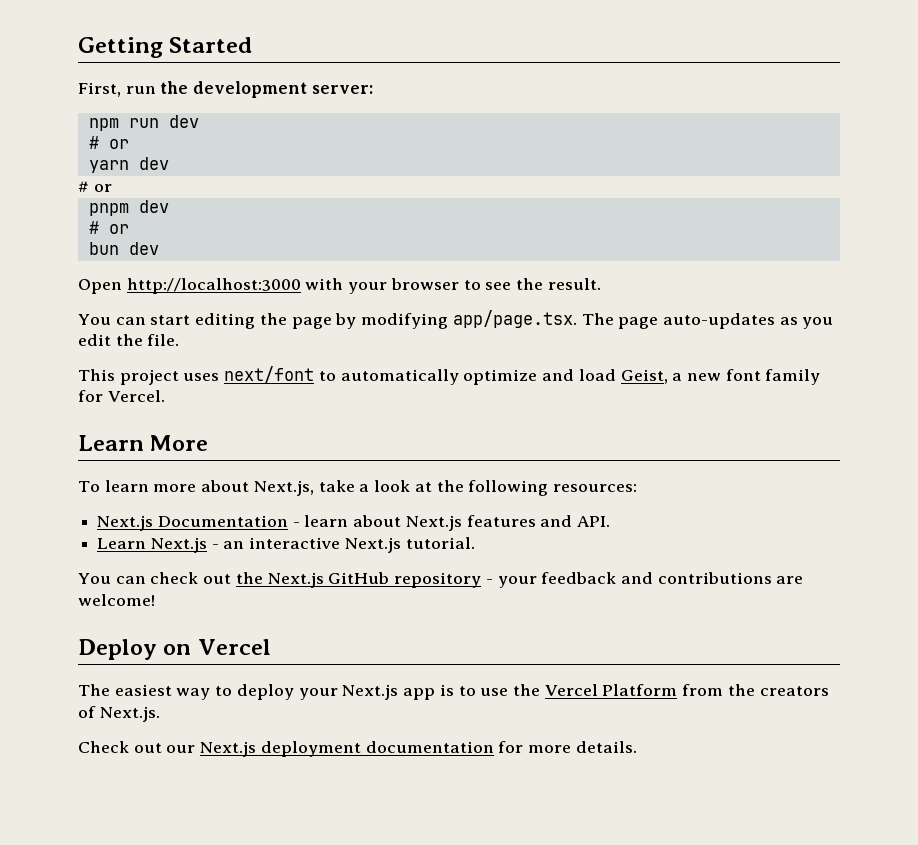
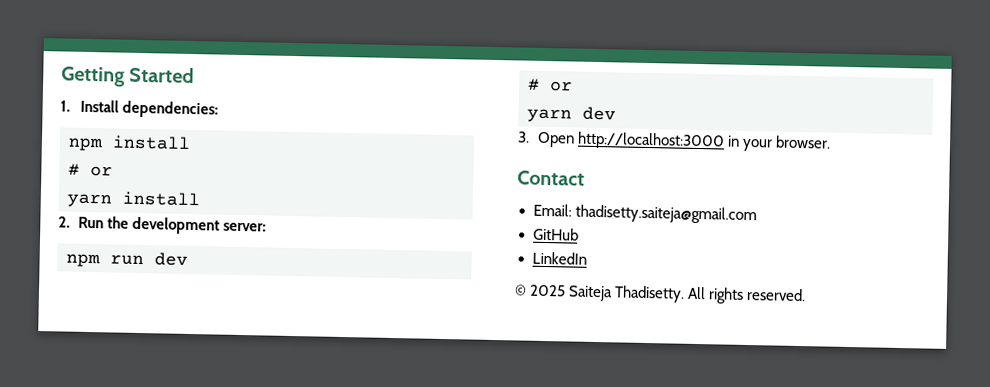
- First, run the development server:
+ 1. Install dependencies:
+ npm install
+ # or
+ yarn install
+ 2. Run the development server:
  yarn dev
- # or
- pnpm dev
- # or
- bun dev
- Open http://localhost:3000 with your browser to see the result.
- You can start editing the page by modifying app/page.tsx. The page auto-updates as you edit the file.
- This project uses next/font to automatically optimize and load Geist, a new font family for Vercel.
- Learn More
- To learn more about Next.js, take a look at the following resources:
- Next.js Documentation - learn about Next.js features and API.
- Learn Next.js - an interactive Next.js tutorial.
- You can check out the Next.js GitHub repository - your feedback and contributions are welcome!
- Deploy on Vercel
- The easiest way to deploy your Next.js app is to use the Vercel Platform from the creators of Next.js.
- Check out our Next.js deployment documentation for more details.
+ 3. Open http://localhost:3000 in your browser.
+ Contact
+ Email: thadisetty.saiteja@gmail.com
+ GitHub
+ LinkedIn
+ © 2025 Saiteja Thadisetty. All rights reserved.

